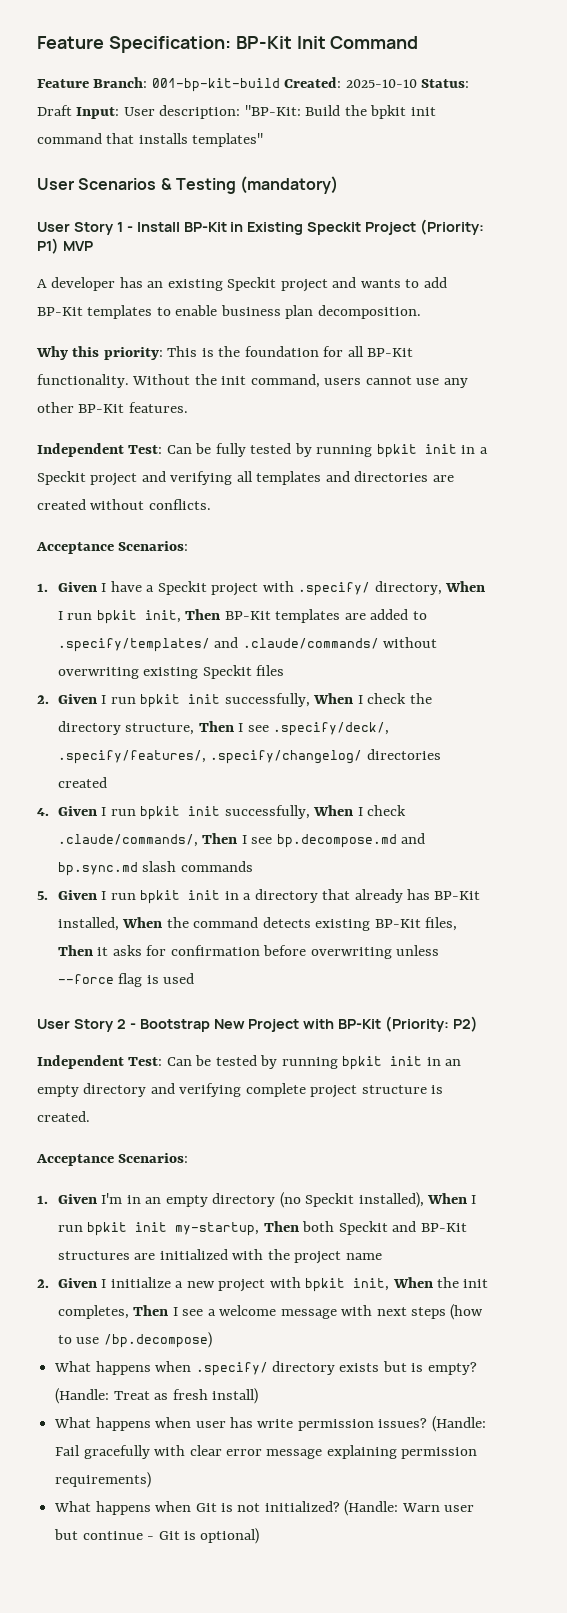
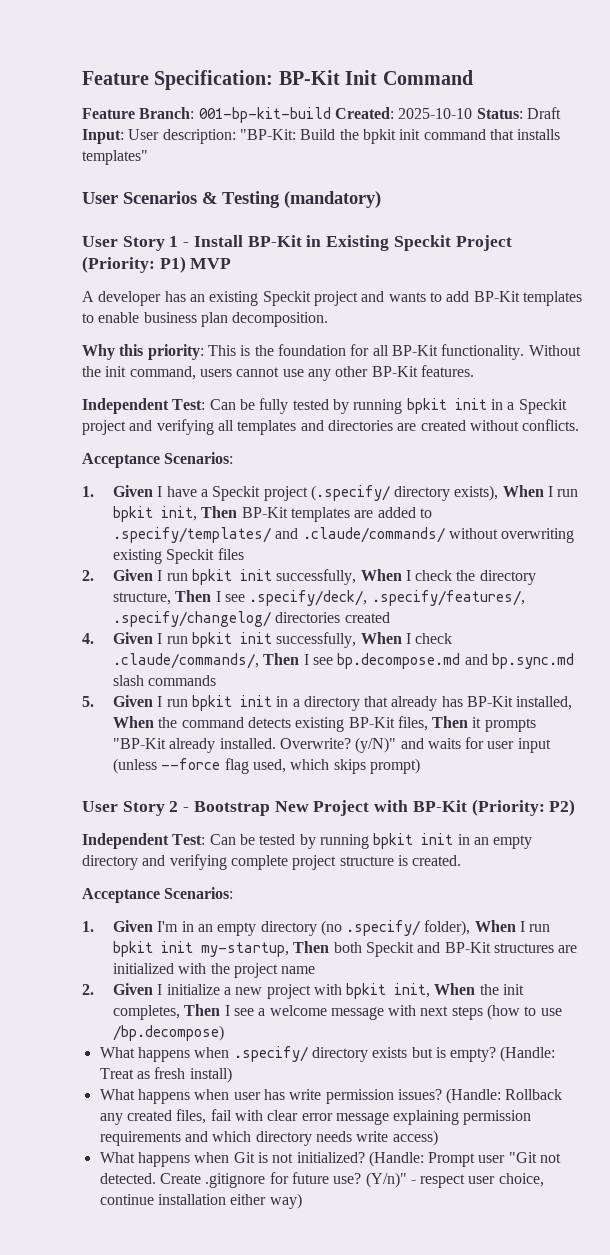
- 1. Given I have a Speckit project with .specify/ directory, When I run bpkit init, Then BP-Kit templates are added to .specify/templates/ and .claude/commands/ without overwriting existing Speckit files
+ 1. Given I have a Speckit project (.specify/ directory exists), When I run bpkit init, Then BP-Kit templates are added to .specify/templates/ and .claude/commands/ without overwriting existing Speckit files
- 5. Given I run bpkit init in a directory that already has BP-Kit installed, When the command detects existing BP-Kit files, Then it asks for confirmation before overwriting unless --force flag is used
+ 5. Given I run bpkit init in a directory that already has BP-Kit installed, When the command detects existing BP-Kit files, Then it prompts "BP-Kit already installed. Overwrite? (y/N)" and waits for user input (unless --force flag used, which skips prompt)
- 1. Given I'm in an empty directory (no Speckit installed), When I run bpkit init my-startup, Then both Speckit and BP-Kit structures are initialized with the project name
+ 1. Given I'm in an empty directory (no .specify/ folder), When I run bpkit init my-startup, Then both Speckit and BP-Kit structures are initialized with the project name
- (Handle: Fail gracefully with clear error message explaining permission requirements)
+ (Handle: Rollback any created files, fail with clear error message explaining permission requirements and which directory needs write access)
- (Handle: Warn user but continue - Git is optional)
+ (Handle: Prompt user "Git not detected. Create .gitignore for future use? (Y/n)" - respect user choice, continue installation either way)

